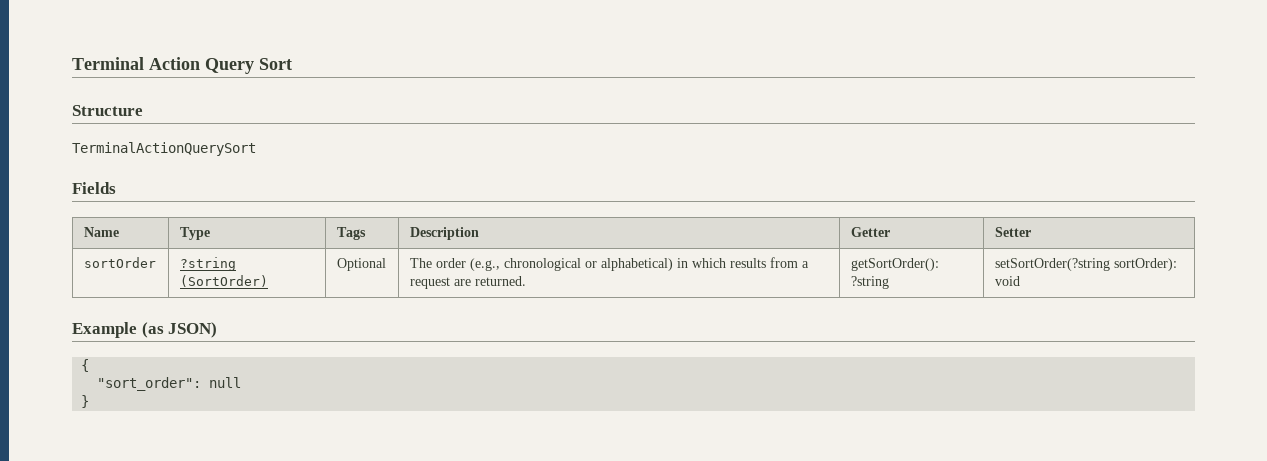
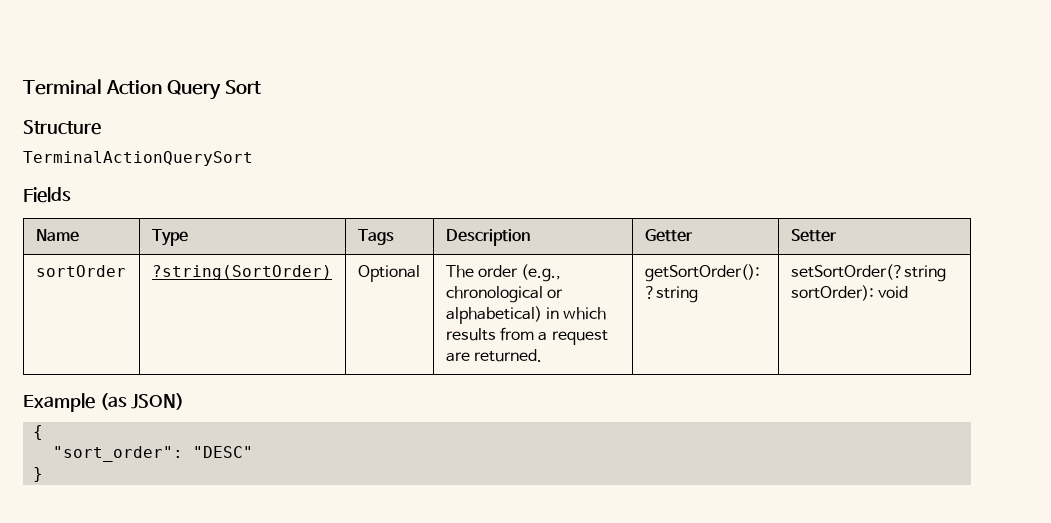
- sortOrder | ?string (SortOrder) | Optional | The order (e.g., chronological or alphabetical) in which results from a request are returned. | getSortOrder(): ?string | setSortOrder(?string sortOrder): void
+ sortOrder | ?string(SortOrder) | Optional | The order (e.g., chronological or alphabetical) in which results from a request are returned. | getSortOrder(): ?string | setSortOrder(?string sortOrder): void
- "sort_order": null
+ "sort_order": "DESC"

